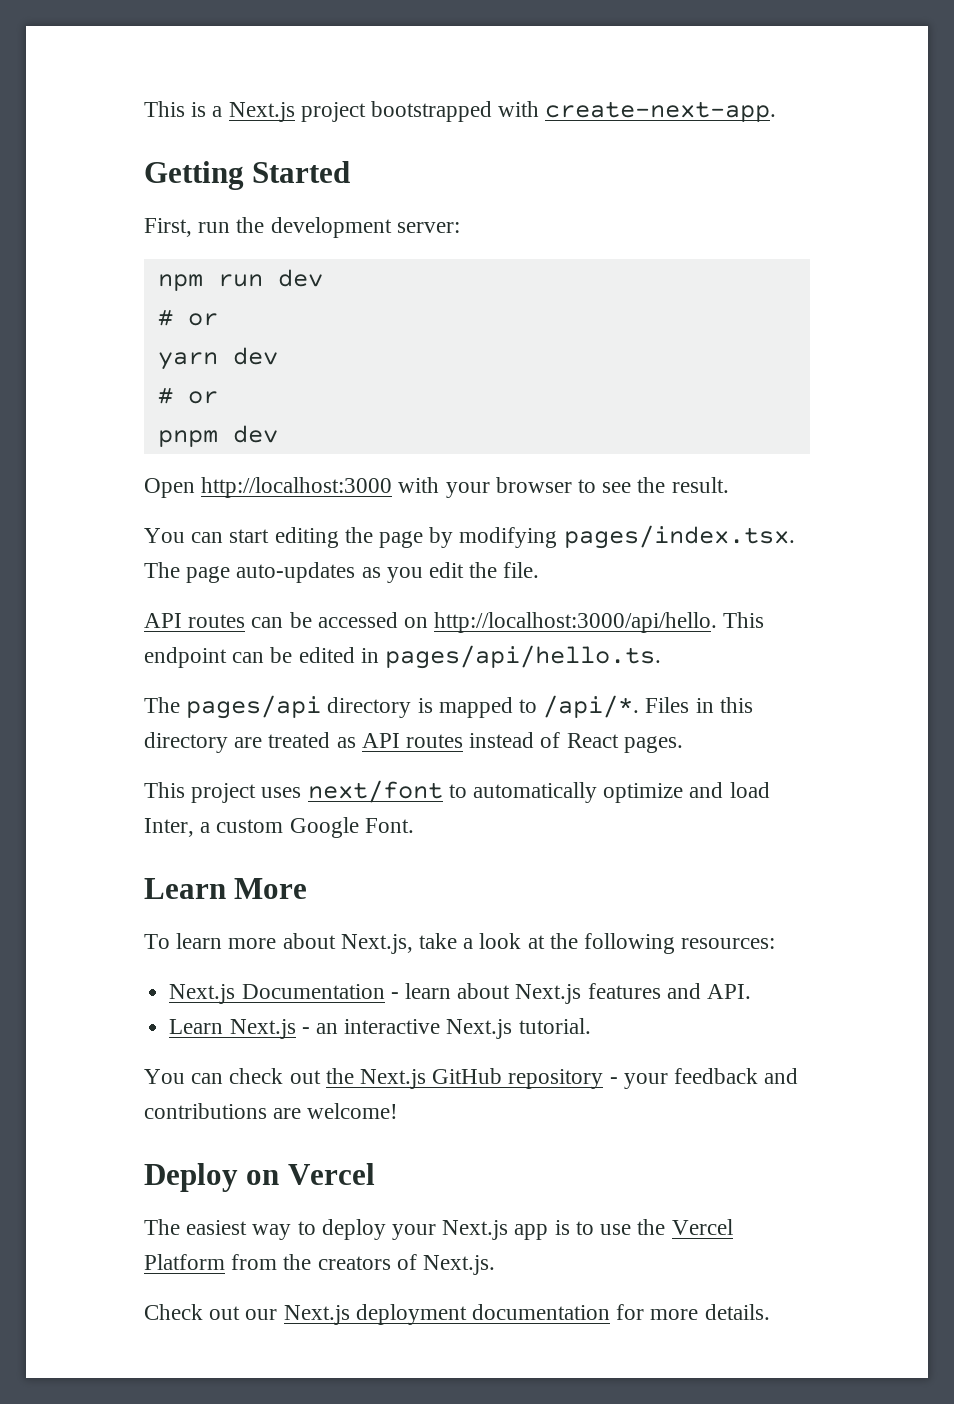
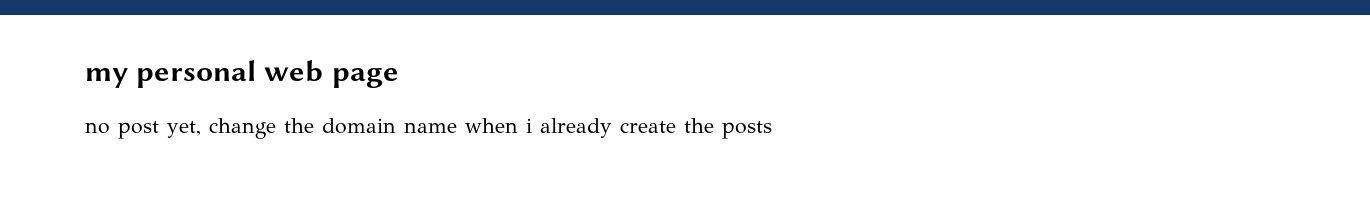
- This is a Next.js project bootstrapped with create-next-app.
- Getting Started
- First, run the development server:
- npm run dev
- # or
- yarn dev
- # or
- pnpm dev
- Open http://localhost:3000 with your browser to see the result.
- You can start editing the page by modifying pages/index.tsx. The page auto-updates as you edit the file.
- API routes can be accessed on http://localhost:3000/api/hello. This endpoint can be edited in pages/api/hello.ts.
- The pages/api directory is mapped to /api/*. Files in this directory are treated as API routes instead of React pages.
- This project uses next/font to automatically optimize and load Inter, a custom Google Font.
- Learn More
- To learn more about Next.js, take a look at the following resources:
- Next.js Documentation - learn about Next.js features and API.
- Learn Next.js - an interactive Next.js tutorial.
- You can check out the Next.js GitHub repository - your feedback and contributions are welcome!
- Deploy on Vercel
- The easiest way to deploy your Next.js app is to use the Vercel Platform from the creators of Next.js.
- Check out our Next.js deployment documentation for more details.
+ my personal web page
+ no post yet, change the domain name when i already create the posts

